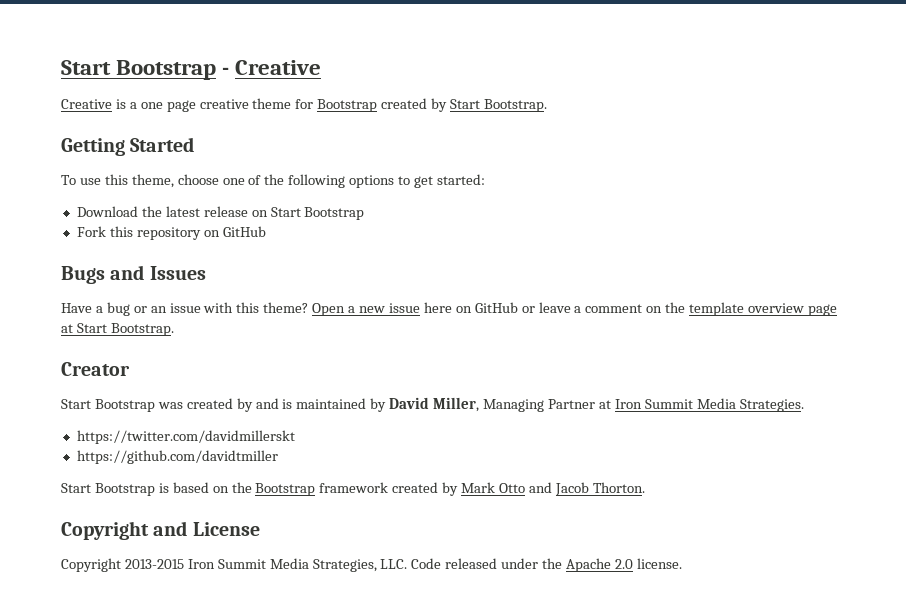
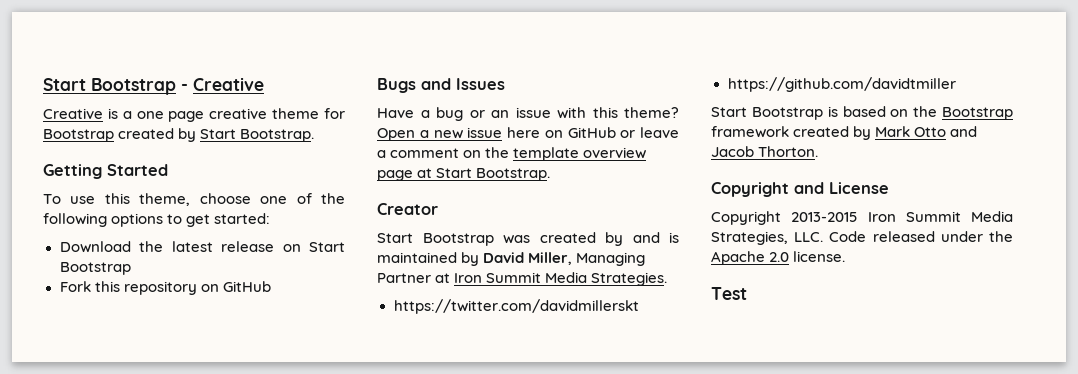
+ Test

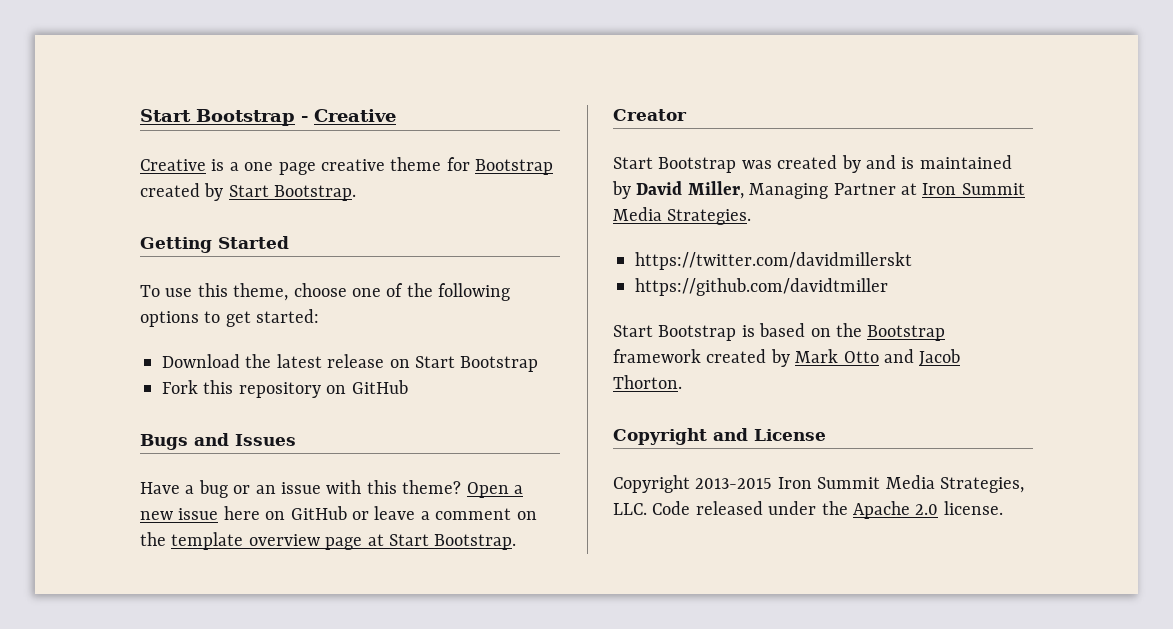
- Test

